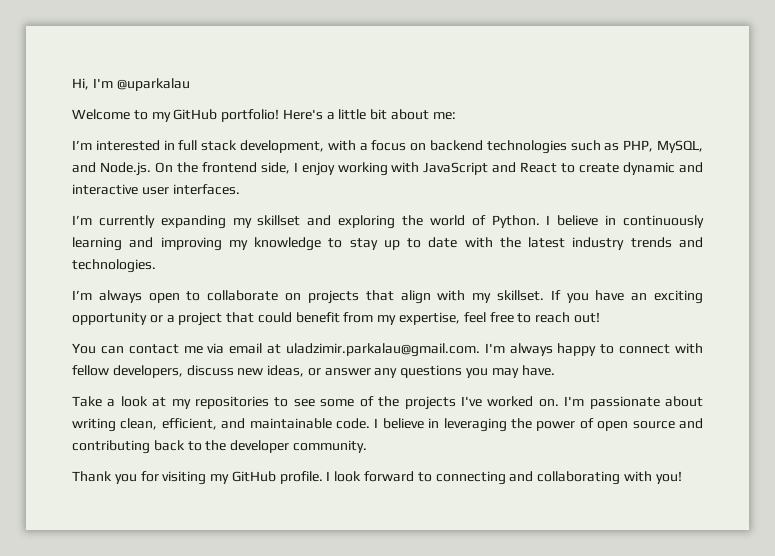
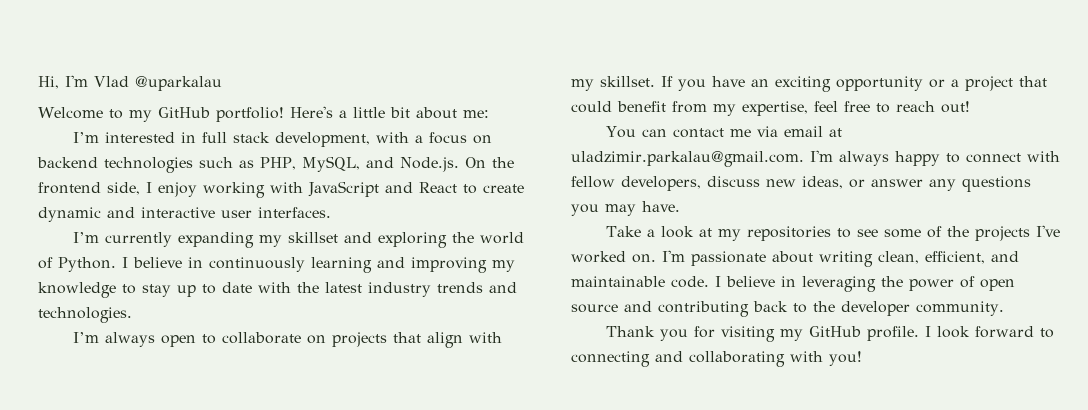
- Hi, I'm @uparkalau
+ Hi, I'm Vlad @uparkalau

